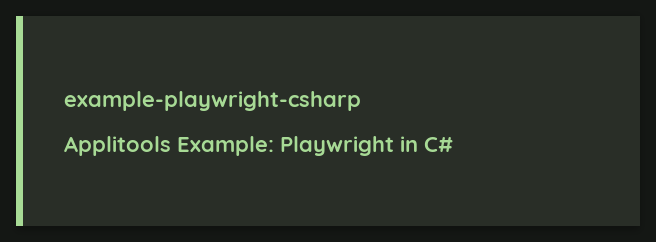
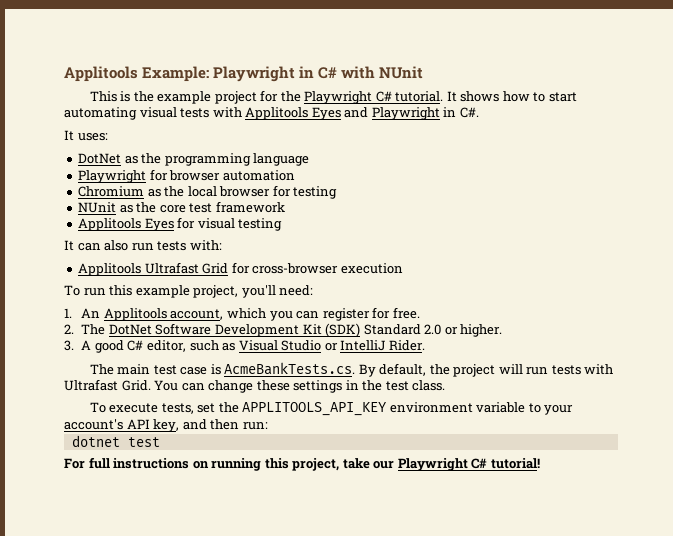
- example-playwright-csharp
- Applitools Example: Playwright in C#
+ Applitools Example: Playwright in C# with NUnit
+ This is the example project for the Playwright C# tutorial. It shows how to start automating visual tests with Applitools Eyes and Playwright in C#.
+ It uses:
+ DotNet as the programming language
+ Playwright for browser automation
+ Chromium as the local browser for testing
+ NUnit as the core test framework
+ Applitools Eyes for visual testing
+ It can also run tests with:
+ Applitools Ultrafast Grid for cross-browser execution
+ To run this example project, you'll need:
+ 1. An Applitools account, which you can register for free.
+ 2. The DotNet Software Development Kit (SDK) Standard 2.0 or higher.
+ 3. A good C# editor, such as Visual Studio or IntelliJ Rider.
+ The main test case is AcmeBankTests.cs. By default, the project will run tests with Ultrafast Grid. You can change these settings in the test class.
+ To execute tests, set the APPLITOOLS_API_KEY environment variable to your account's API key, and then run:
+ dotnet test
+ For full instructions on running this project, take our Playwright C# tutorial!

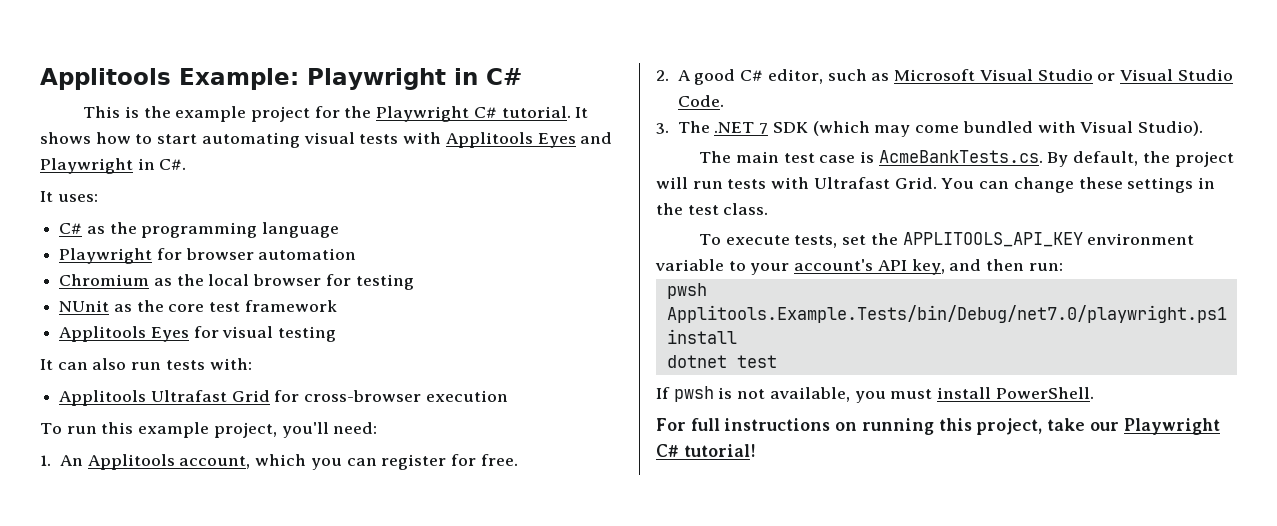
- Applitools Example: Playwright in C# with NUnit
+ Applitools Example: Playwright in C#
- DotNet as the programming language
+ C# as the programming language
- 2. The DotNet Software Development Kit (SDK) Standard 2.0 or higher.
- 3. A good C# editor, such as Visual Studio or IntelliJ Rider.
+ 2. A good C# editor, such as Microsoft Visual Studio or Visual Studio Code.
+ 3. The .NET 7 SDK (which may come bundled with Visual Studio).
+ pwsh Applitools.Example.Tests/bin/Debug/net7.0/playwright.ps1 install
+ If pwsh is not available, you must install PowerShell.

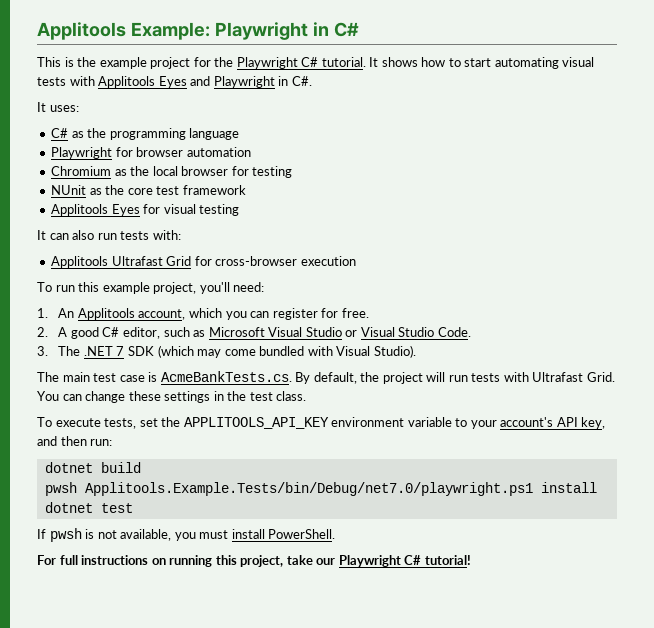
+ dotnet build

